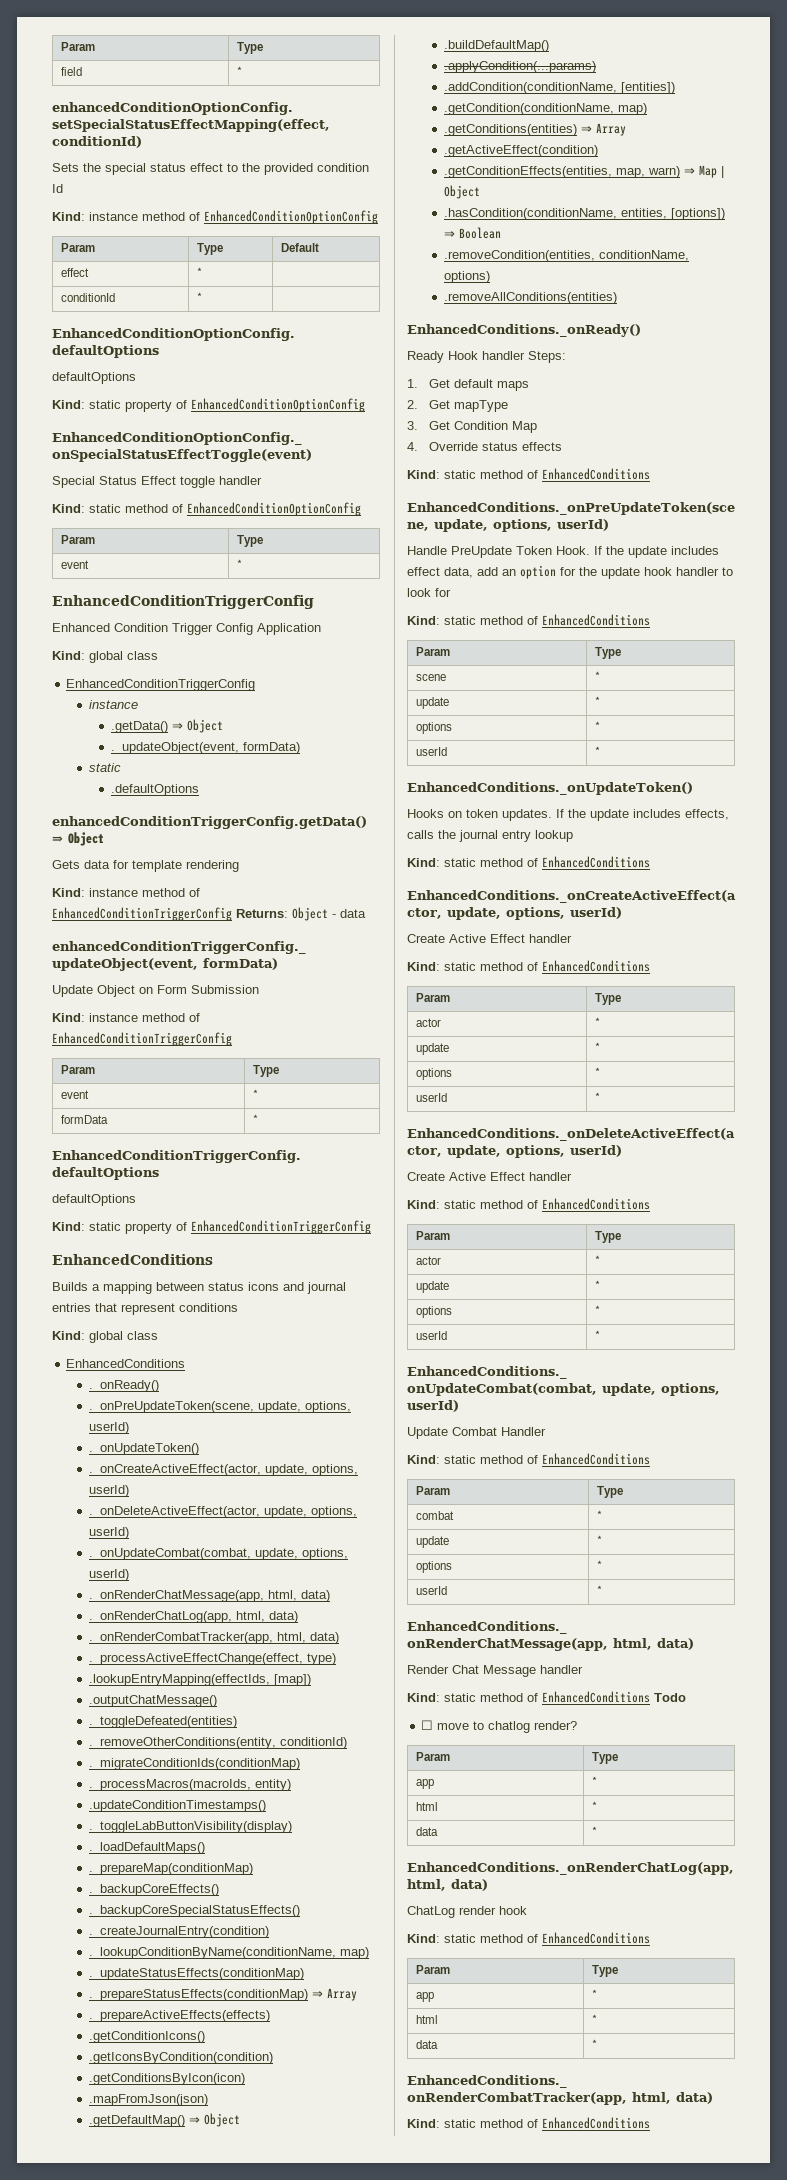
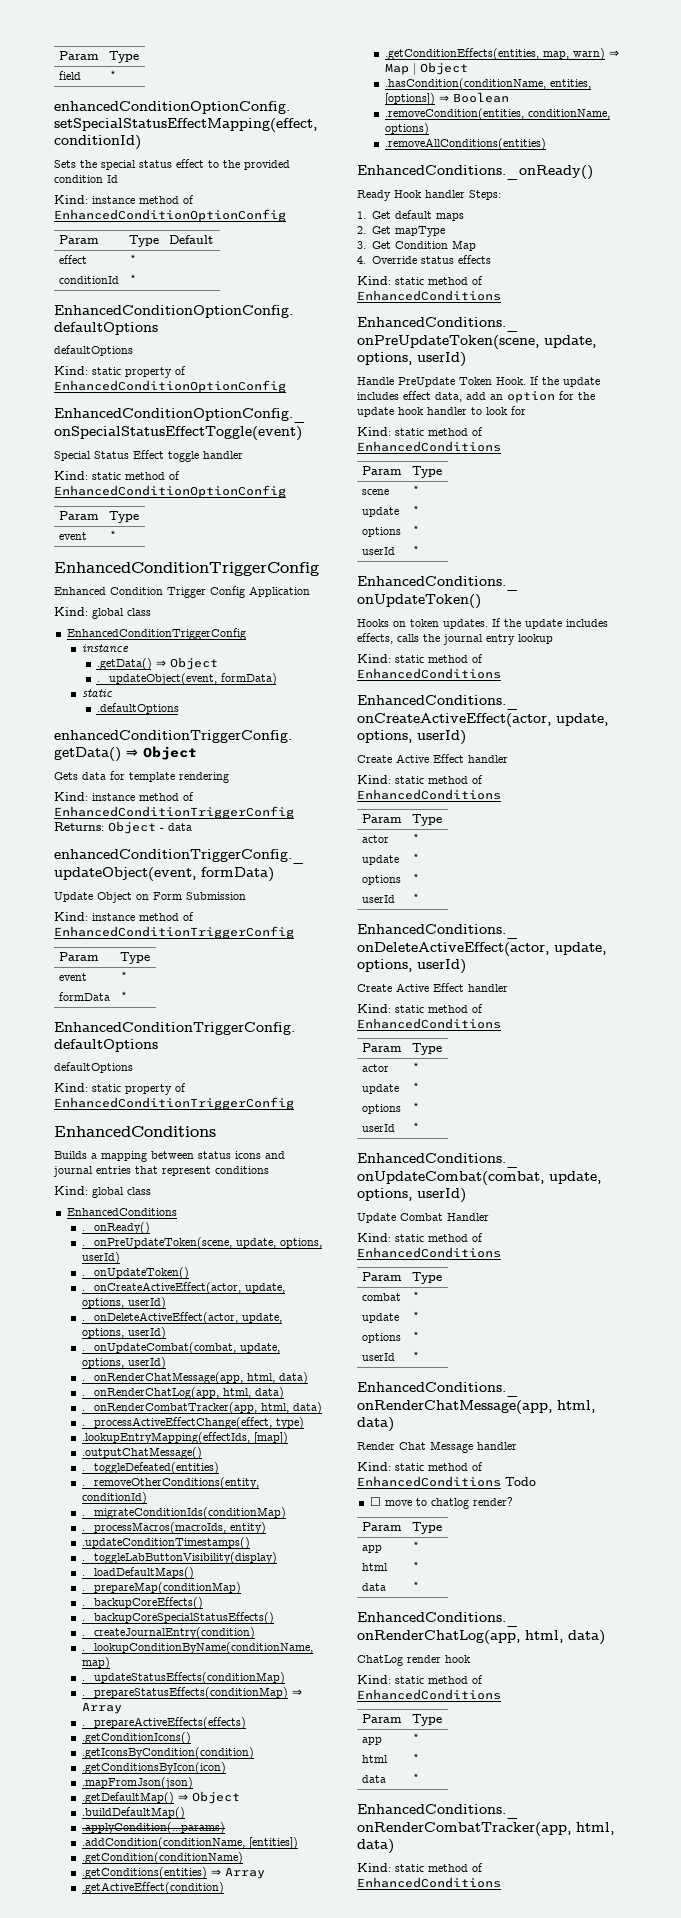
- .getCondition(conditionName, map)
+ .getCondition(conditionName)

